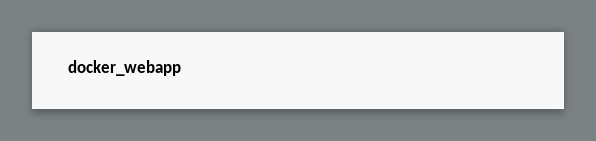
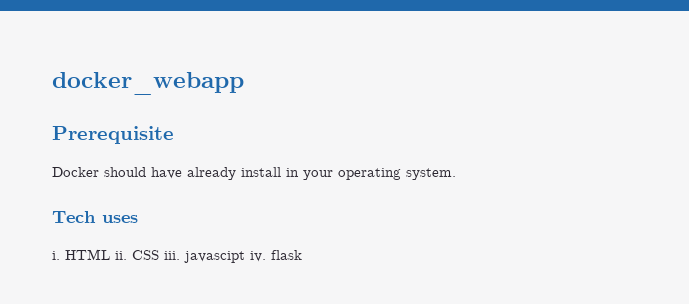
+ Prerequisite
+ Docker should have already install in your operating system.
+ Tech uses
+ i. HTML ii. CSS iii. javascipt iv. flask

